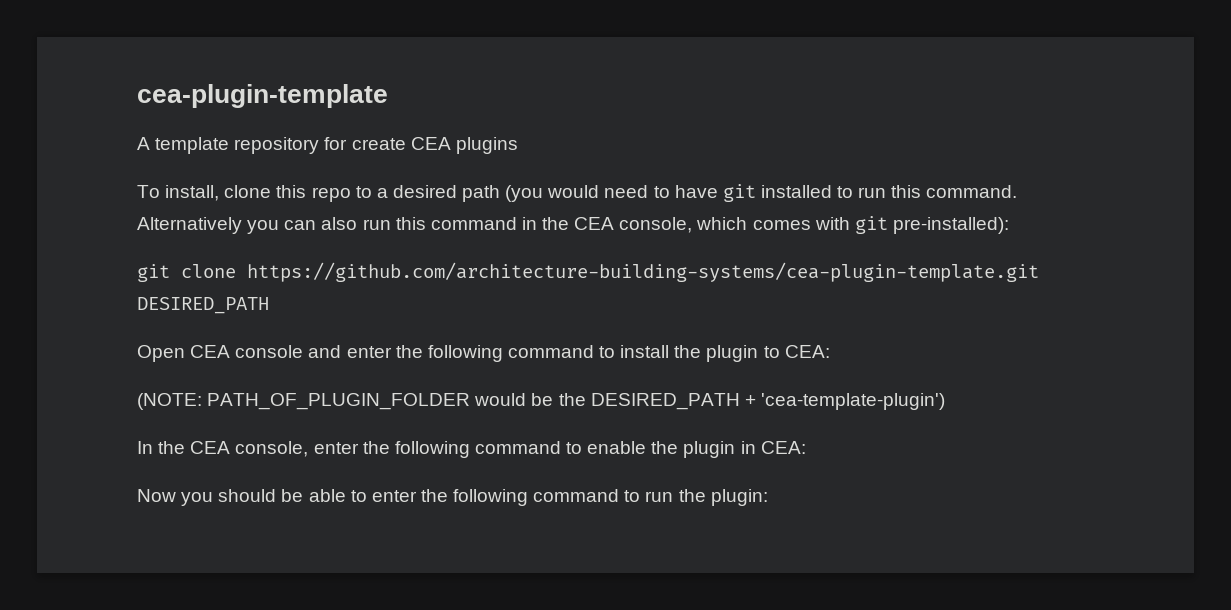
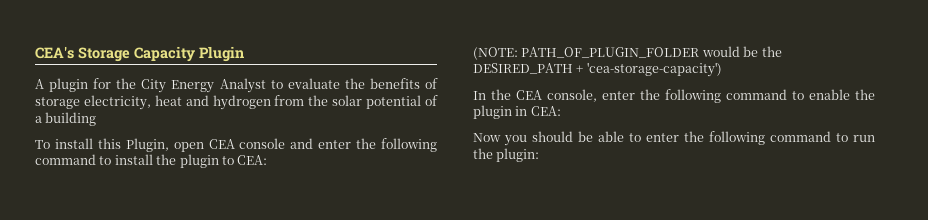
- cea-plugin-template
- A template repository for create CEA plugins
- To install, clone this repo to a desired path (you would need to have git installed to run this command. Alternatively you can also run this command in the CEA console, which comes with git pre-installed):
- git clone https://github.com/architecture-building-systems/cea-plugin-template.git DESIRED_PATH
- Open CEA console and enter the following command to install the plugin to CEA:
+ CEA's Storage Capacity Plugin
+ A plugin for the City Energy Analyst to evaluate the benefits of storage electricity, heat and hydrogen from the solar potential of a building
+ To install this Plugin, open CEA console and enter the following command to install the plugin to CEA:
- (NOTE: PATH_OF_PLUGIN_FOLDER would be the DESIRED_PATH + 'cea-template-plugin')
+ (NOTE: PATH_OF_PLUGIN_FOLDER would be the DESIRED_PATH + 'cea-storage-capacity')

